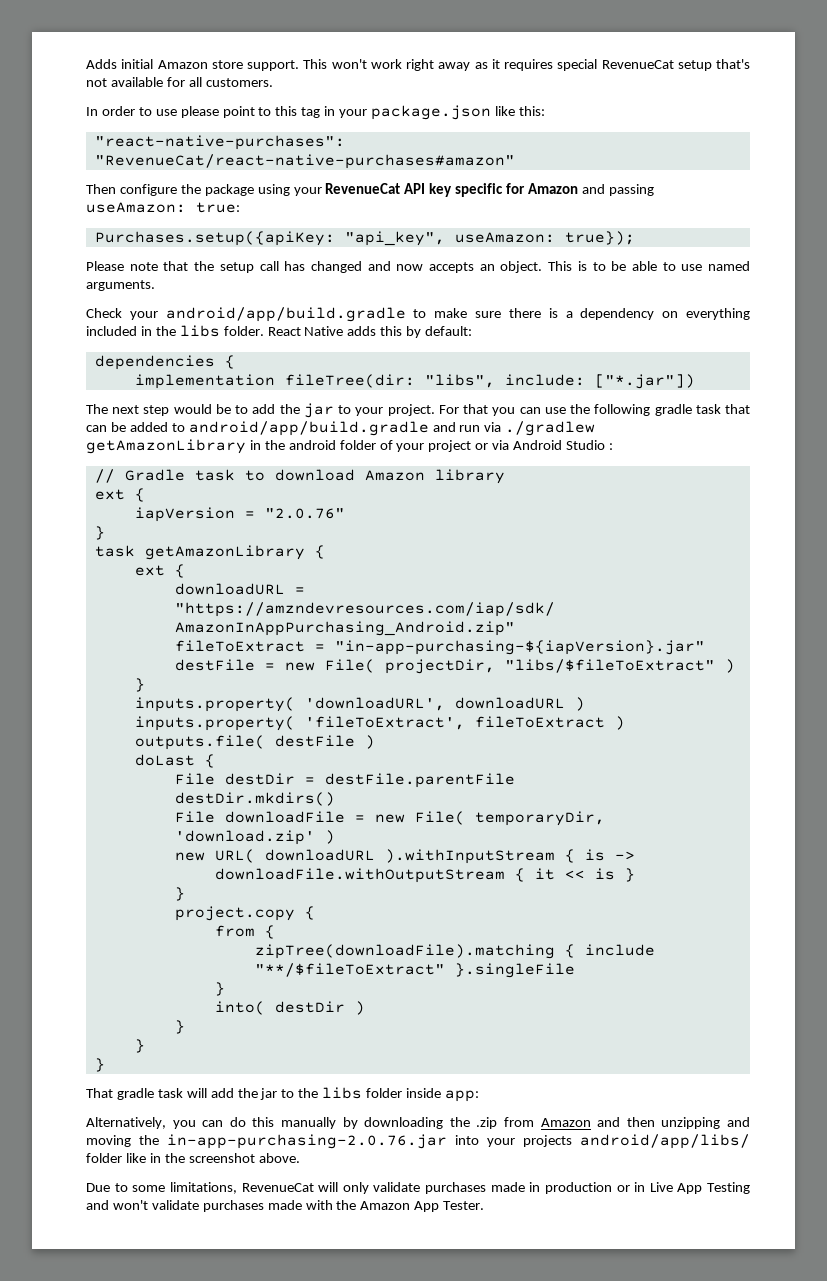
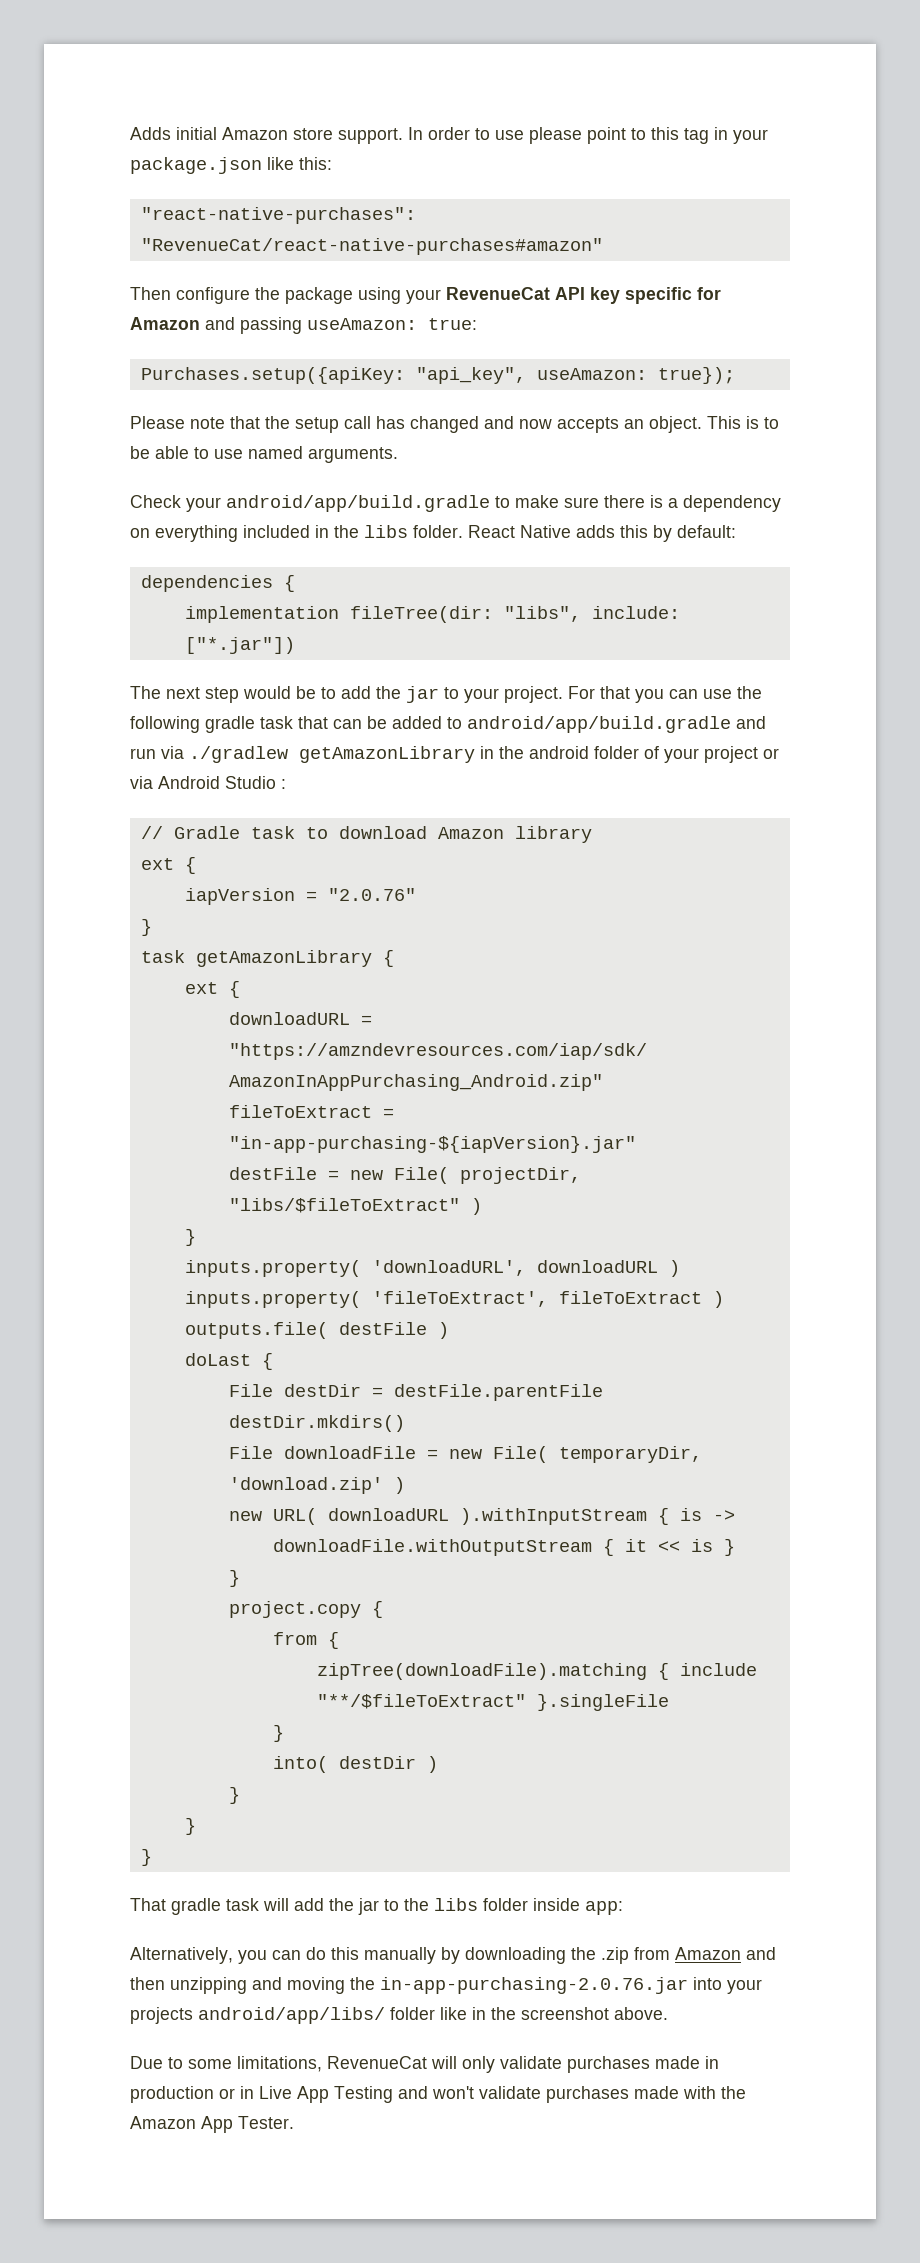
- Adds initial Amazon store support. This won't work right away as it requires special RevenueCat setup that's not available for all customers.
- In order to use please point to this tag in your package.json like this:
+ Adds initial Amazon store support. In order to use please point to this tag in your package.json like this:

